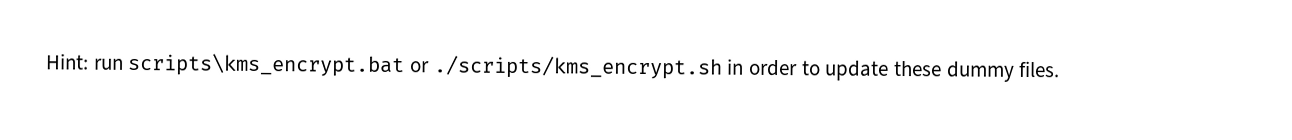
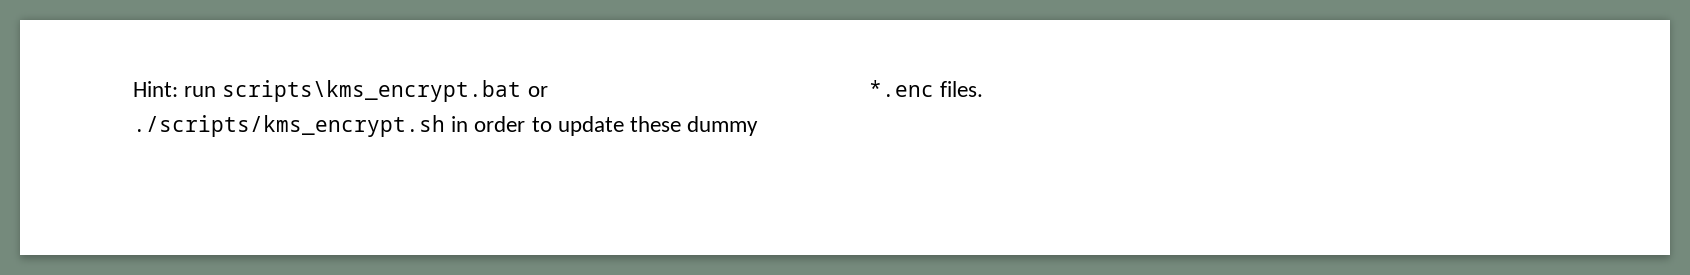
- Hint: run scripts\kms_encrypt.bat or ./scripts/kms_encrypt.sh in order to update these dummy files.
+ Hint: run scripts\kms_encrypt.bat or ./scripts/kms_encrypt.sh in order to update these dummy *.enc files.

